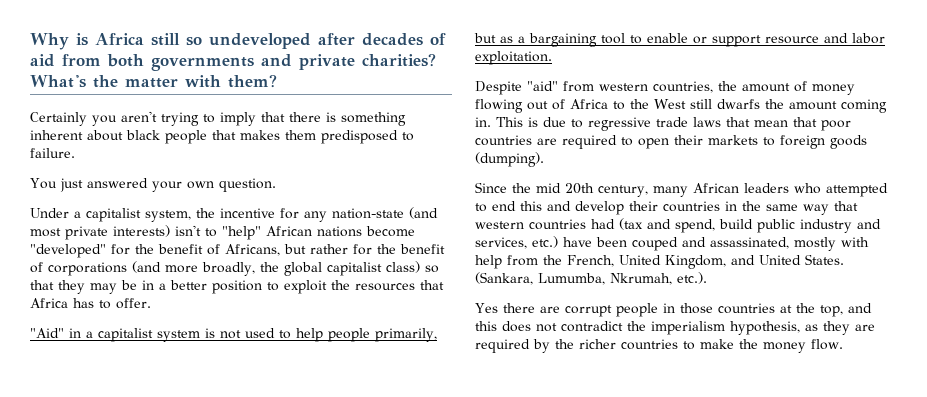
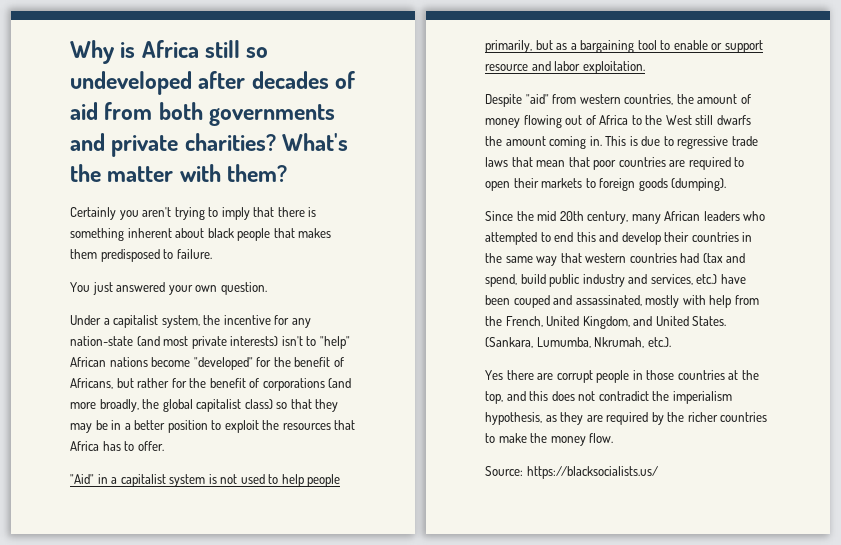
+ Source: https://blacksocialists.us/

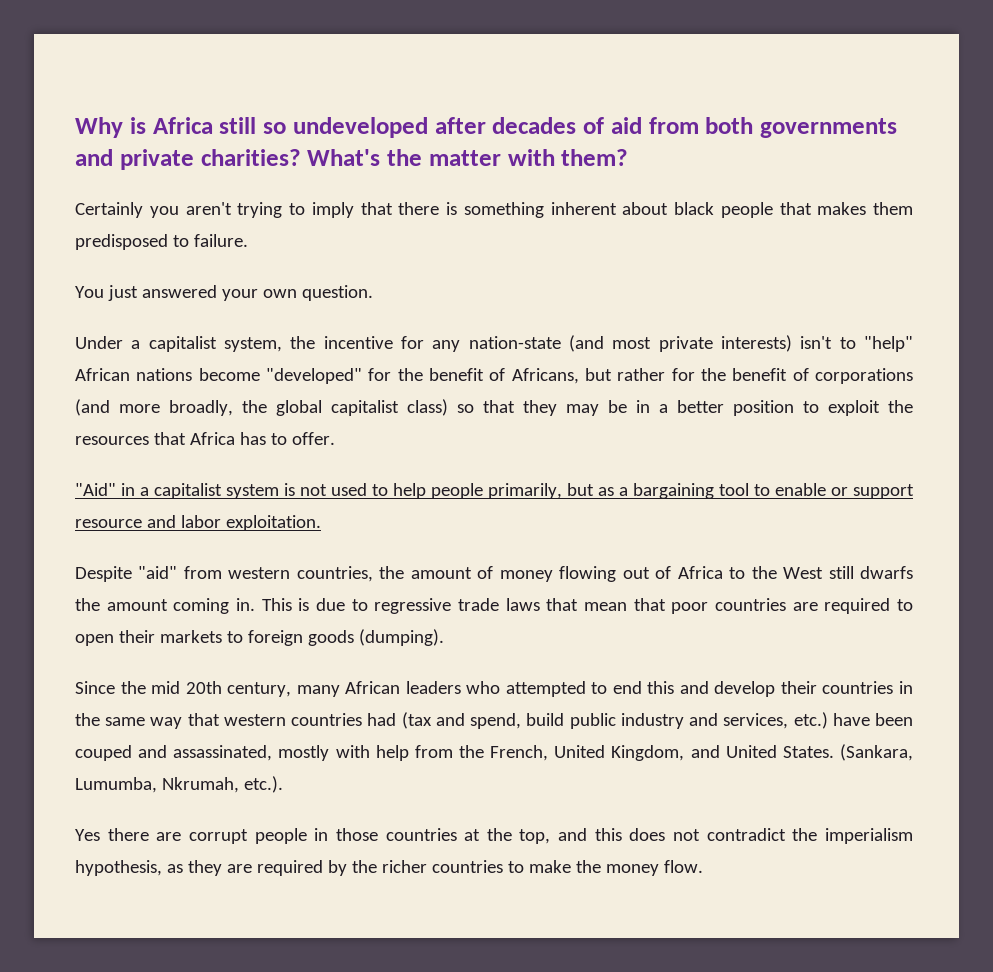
- Source: https://blacksocialists.us/

